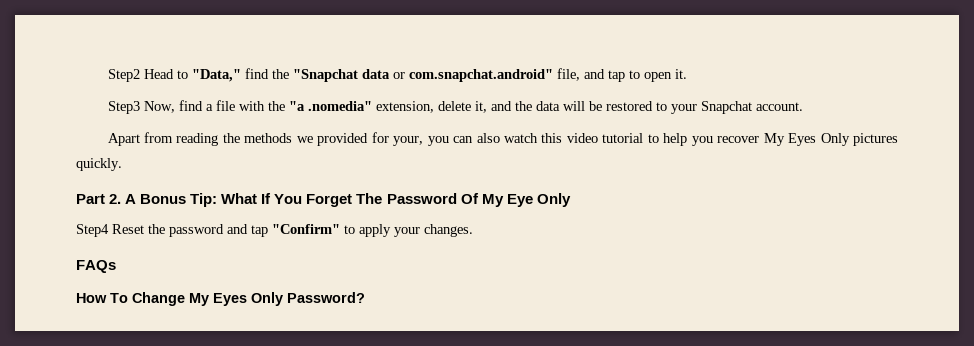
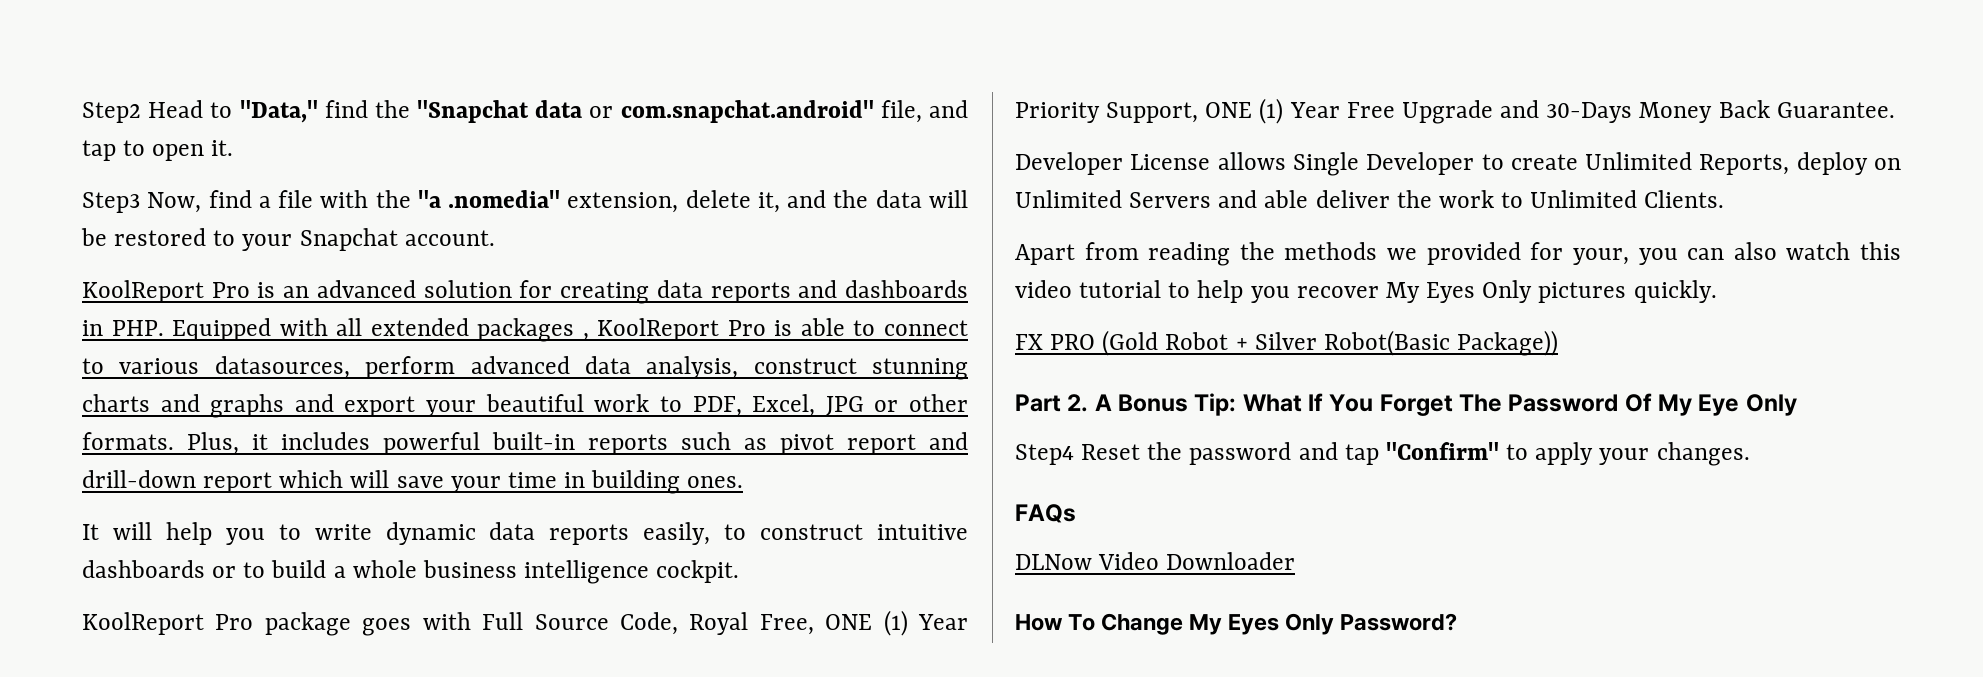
+ KoolReport Pro is an advanced solution for creating data reports and dashboards in PHP. Equipped with all extended packages , KoolReport Pro is able to connect to various datasources, perform advanced data analysis, construct stunning charts and graphs and export your beautiful work to PDF, Excel, JPG or other formats. Plus, it includes powerful built-in reports such as pivot report and drill-down report which will save your time in building ones.
+ It will help you to write dynamic data reports easily, to construct intuitive dashboards or to build a whole business intelligence cockpit.
+ KoolReport Pro package goes with Full Source Code, Royal Free, ONE (1) Year Priority Support, ONE (1) Year Free Upgrade and 30-Days Money Back Guarantee.
+ Developer License allows Single Developer to create Unlimited Reports, deploy on Unlimited Servers and able deliver the work to Unlimited Clients.
+ FX PRO (Gold Robot + Silver Robot(Basic Package))
+ DLNow Video Downloader

